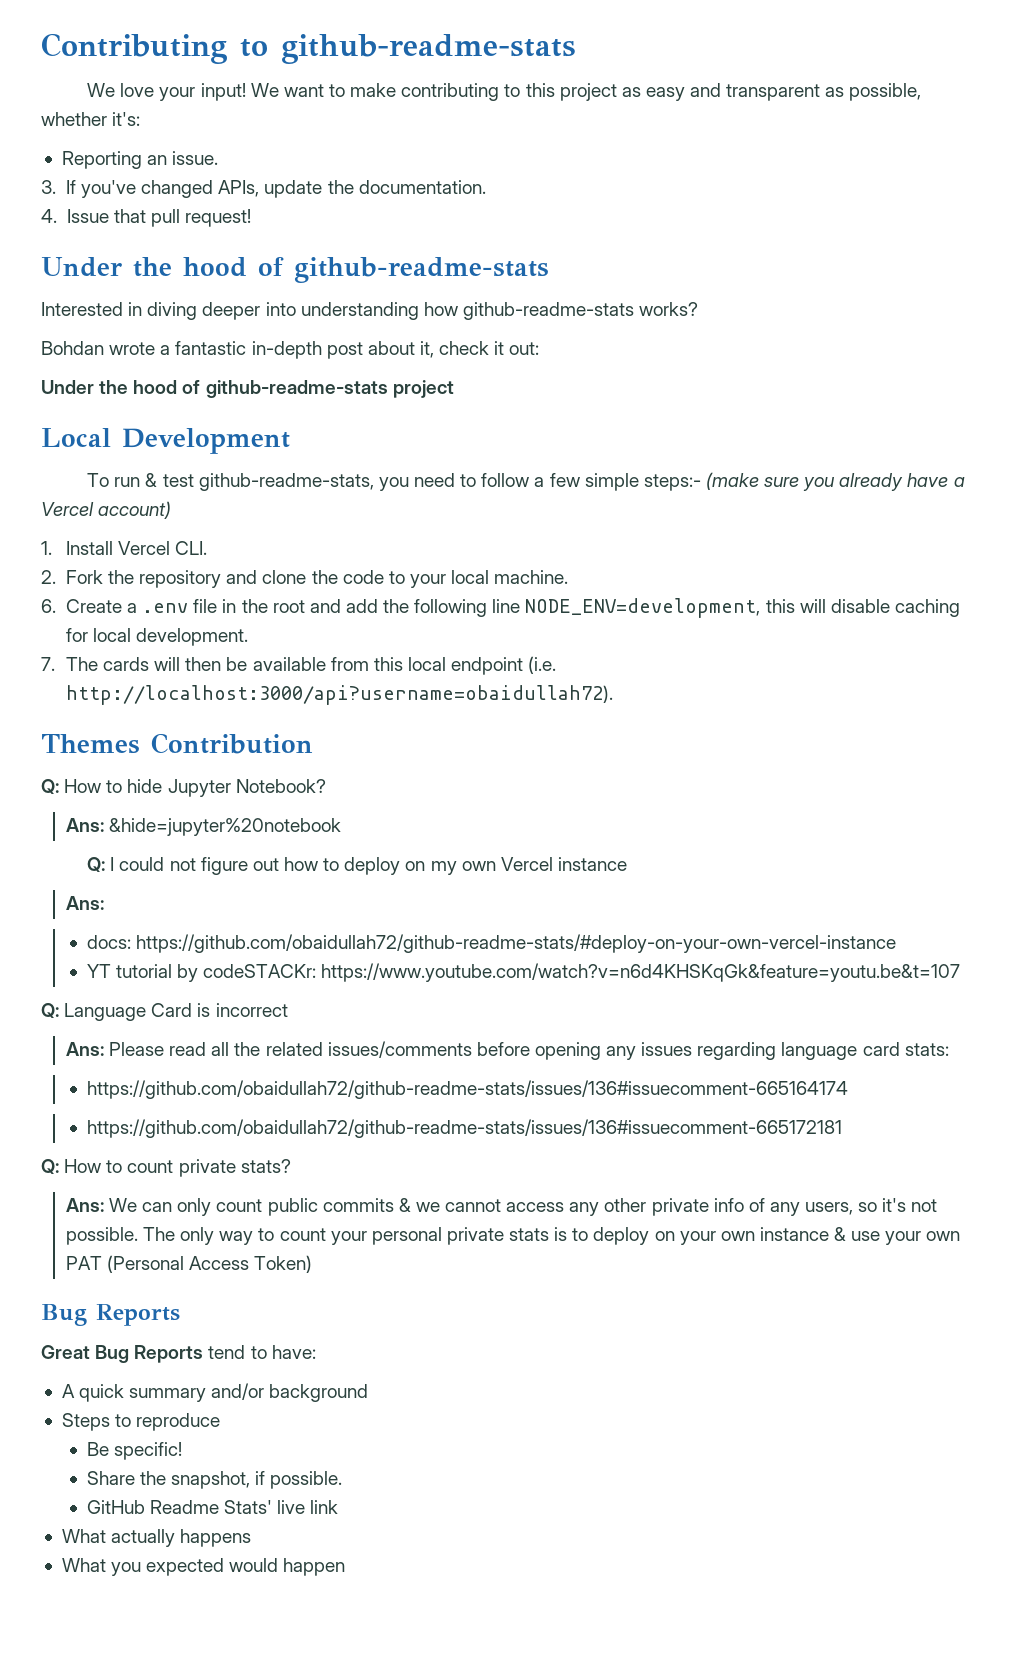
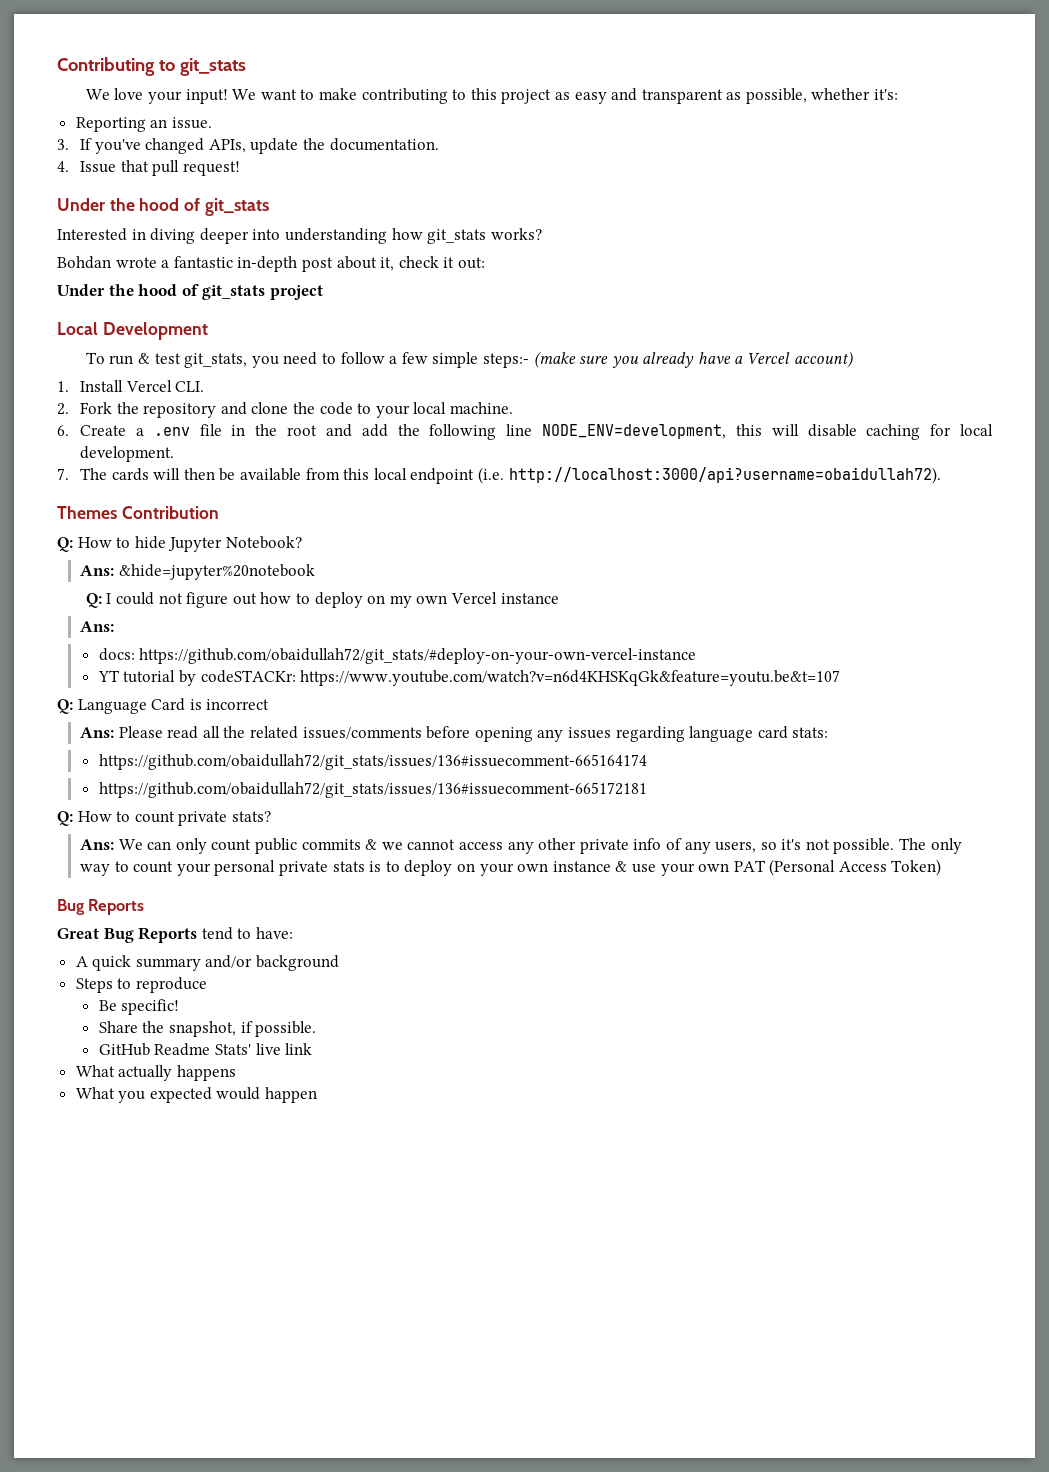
- Contributing to github-readme-stats
+ Contributing to git_stats
  4. Issue that pull request!
- Under the hood of github-readme-stats
+ Under the hood of git_stats
- Interested in diving deeper into understanding how github-readme-stats works?
+ Interested in diving deeper into understanding how git_stats works?
- Under the hood of github-readme-stats project
+ Under the hood of git_stats project
- To run & test github-readme-stats, you need to follow a few simple steps:- (make sure you already have a Vercel account)
+ To run & test git_stats, you need to follow a few simple steps:- (make sure you already have a Vercel account)
- docs: https://github.com/obaidullah72/github-readme-stats/#deploy-on-your-own-vercel-instance
+ docs: https://github.com/obaidullah72/git_stats/#deploy-on-your-own-vercel-instance
- https://github.com/obaidullah72/github-readme-stats/issues/136#issuecomment-665164174
- https://github.com/obaidullah72/github-readme-stats/issues/136#issuecomment-665172181
+ https://github.com/obaidullah72/git_stats/issues/136#issuecomment-665164174
+ https://github.com/obaidullah72/git_stats/issues/136#issuecomment-665172181

